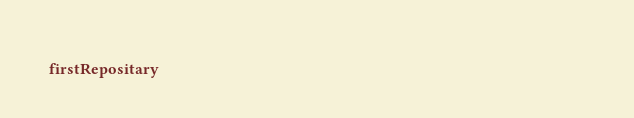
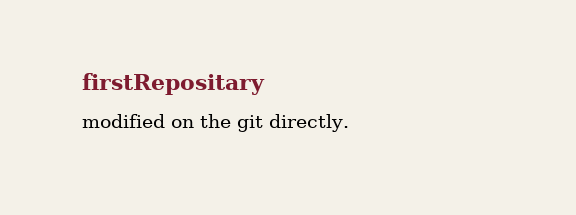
+ modified on the git directly.

